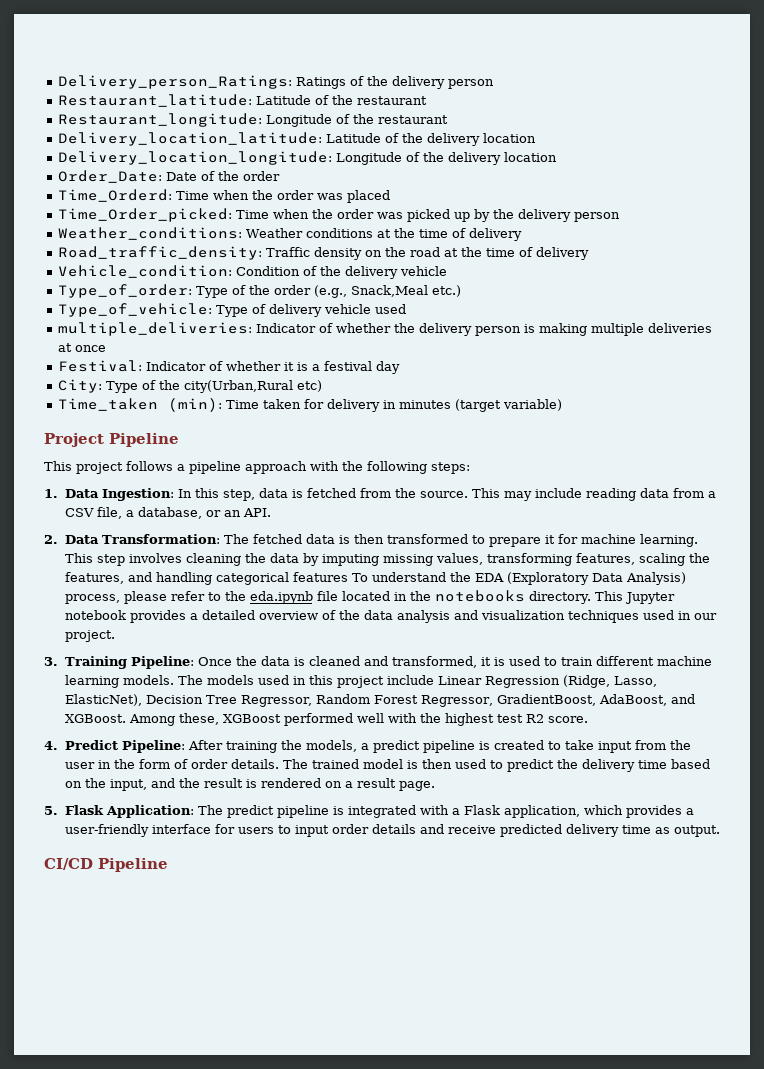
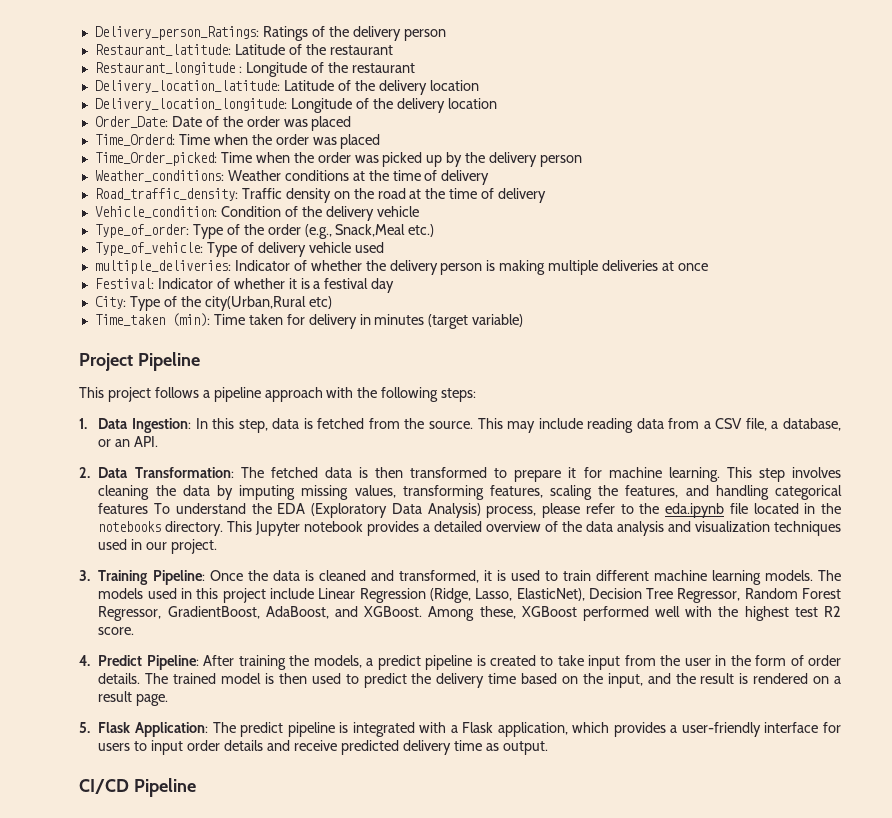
- Restaurant_longitude: Longitude of the restaurant
+ Restaurant_longitude : Longitude of the restaurant
- Order_Date: Date of the order
+ Order_Date: Date of the order was placed

